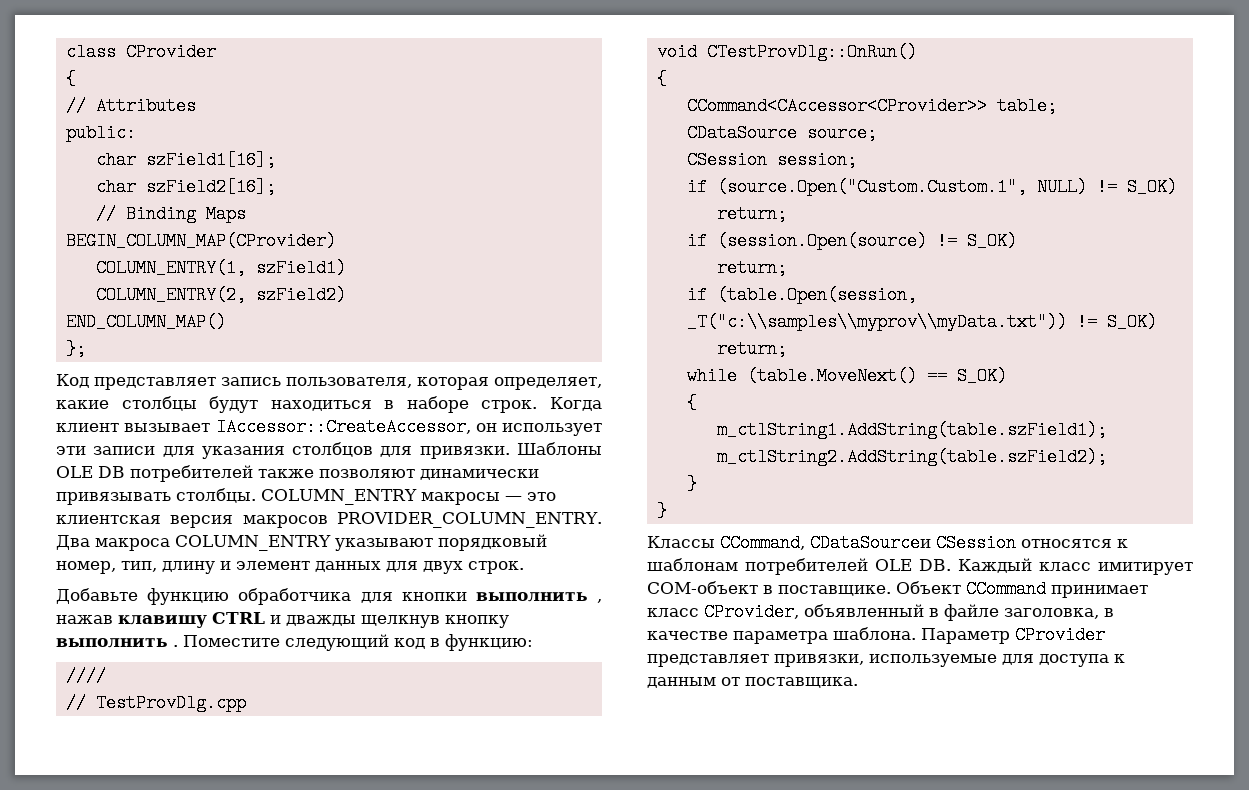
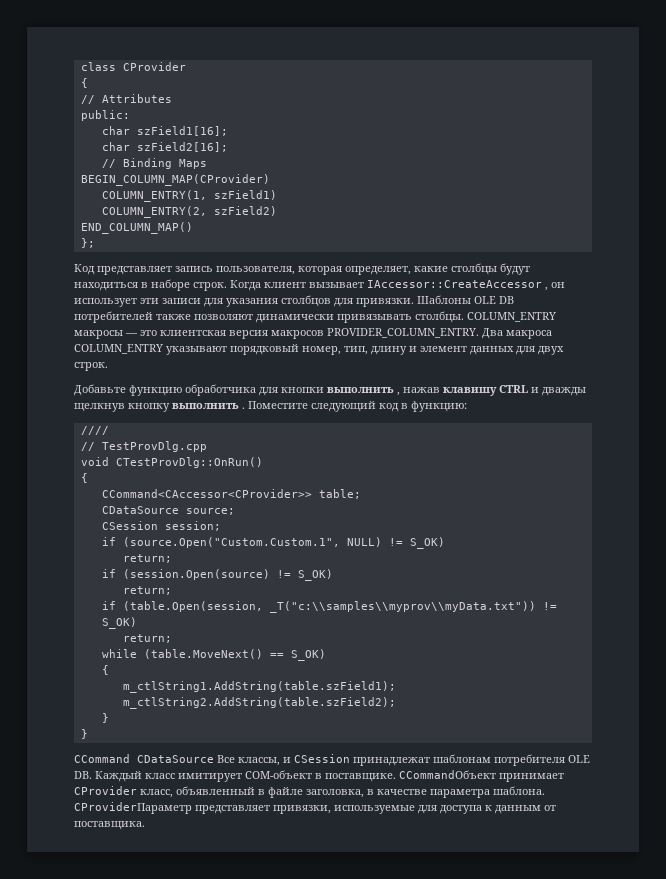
- Когда клиент вызывает IAccessor::CreateAccessor, он использует эти записи для указания столбцов для привязки.
+ Когда клиент вызывает IAccessor::CreateAccessor , он использует эти записи для указания столбцов для привязки.
- Классы CCommand, CDataSourceи CSession относятся к шаблонам потребителей OLE DB. Каждый класс имитирует COM-объект в поставщике.
+ CCommand CDataSource Все классы, и CSession принадлежат шаблонам потребителя OLE DB. Каждый класс имитирует COM-объект в поставщике.
- Объект CCommand принимает класс CProvider, объявленный в файле заголовка, в качестве параметра шаблона.
+ CCommandОбъект принимает CProvider класс, объявленный в файле заголовка, в качестве параметра шаблона.
- Параметр CProvider представляет привязки, используемые для доступа к данным от поставщика.
+ CProviderПараметр представляет привязки, используемые для доступа к данным от поставщика.

